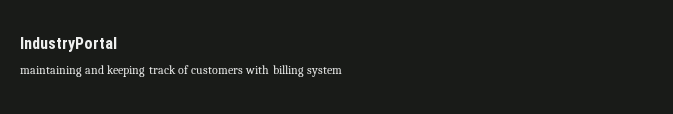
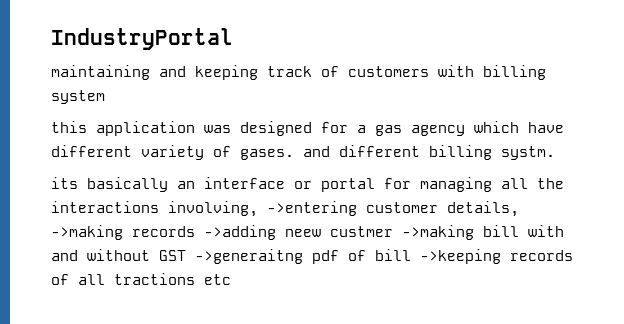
+ this application was designed for a gas agency which have different variety of gases. and different billing systm.
+ its basically an interface or portal for managing all the interactions involving, ->entering customer details, ->making records ->adding neew custmer ->making bill with and without GST ->generaitng pdf of bill ->keeping records of all tractions etc

